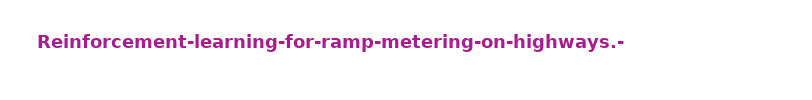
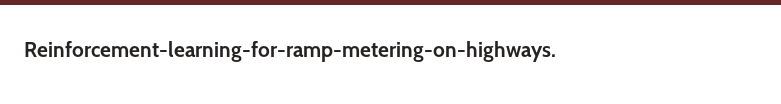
- Reinforcement-learning-for-ramp-metering-on-highways.-
+ Reinforcement-learning-for-ramp-metering-on-highways.

